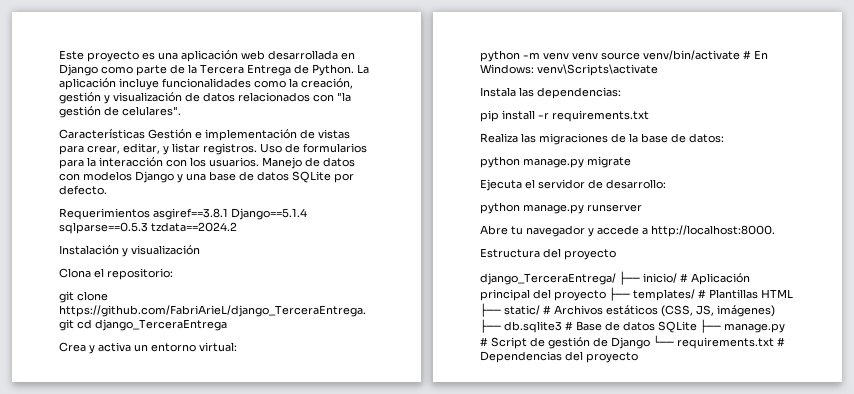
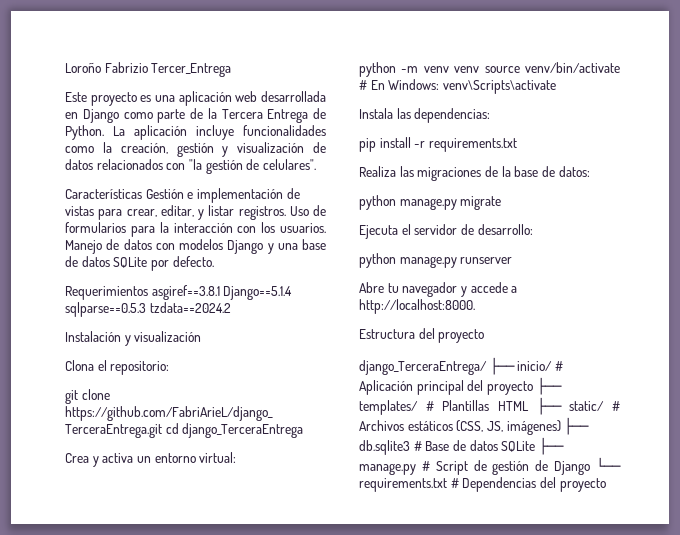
+ Loroño Fabrizio Tercer_Entrega

